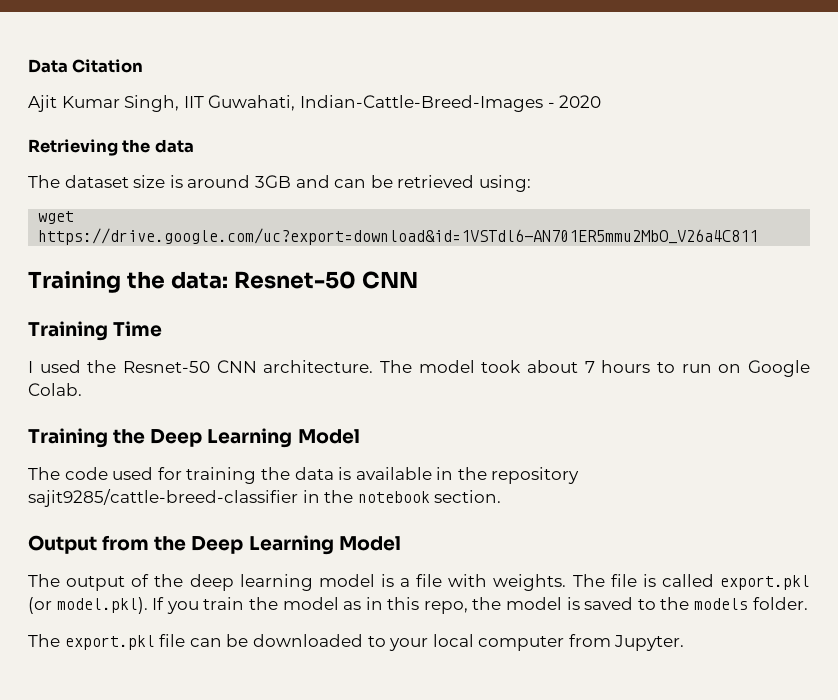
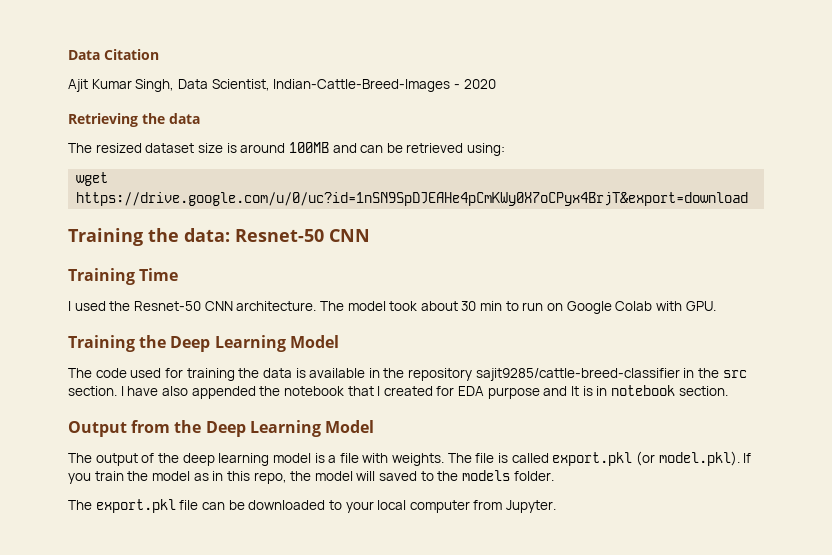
- Ajit Kumar Singh, IIT Guwahati, Indian-Cattle-Breed-Images - 2020
+ Ajit Kumar Singh, Data Scientist, Indian-Cattle-Breed-Images - 2020
- The dataset size is around 3GB and can be retrieved using:
+ The resized dataset size is around 100MB and can be retrieved using:
- wget https://drive.google.com/uc?export=download&id=1VSTdl6-AN701ER5mmu2MbO_V26a4C811
+ wget https://drive.google.com/u/0/uc?id=1nSN9SpDJEAHe4pCmKWy0X7oCPyx4BrjT&export=download
- The model took about 7 hours to run on Google Colab.
+ The model took about 30 min to run on Google Colab with GPU.
- The code used for training the data is available in the repository sajit9285/cattle-breed-classifier in the notebook section.
+ The code used for training the data is available in the repository sajit9285/cattle-breed-classifier in the src section. I have also appended the notebook that I created for EDA purpose and It is in notebook section.
- The file is called export.pkl (or model.pkl). If you train the model as in this repo, the model is saved to the models folder.
+ The file is called export.pkl (or model.pkl). If you train the model as in this repo, the model will saved to the models folder.

